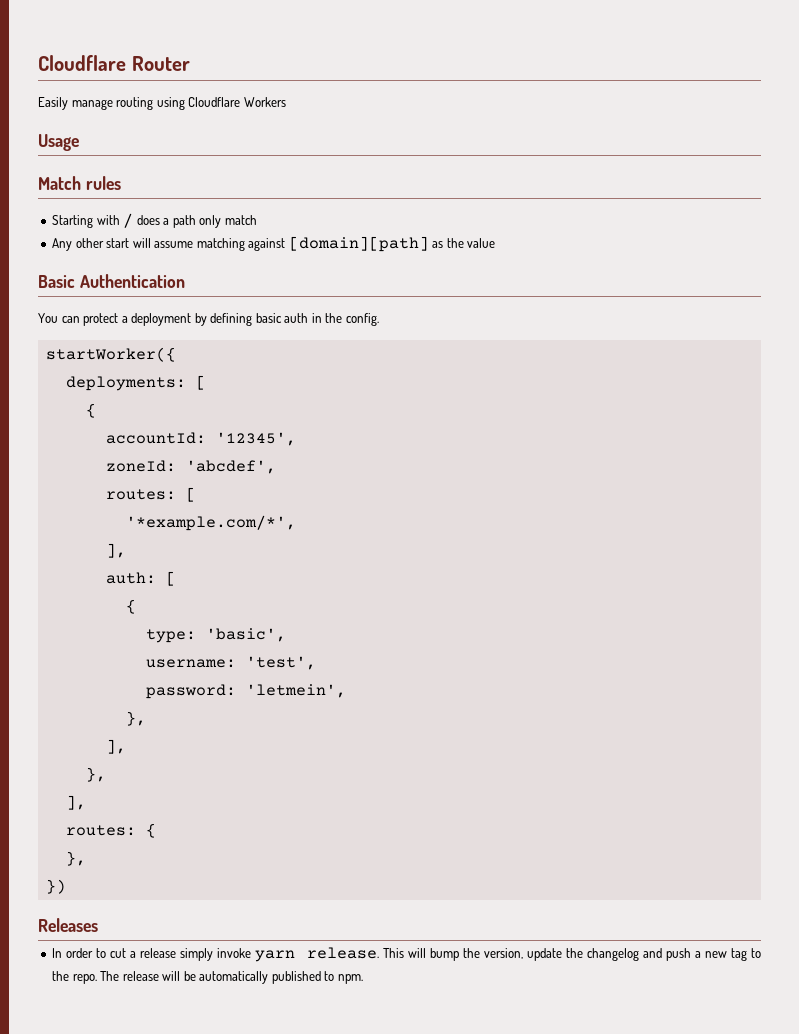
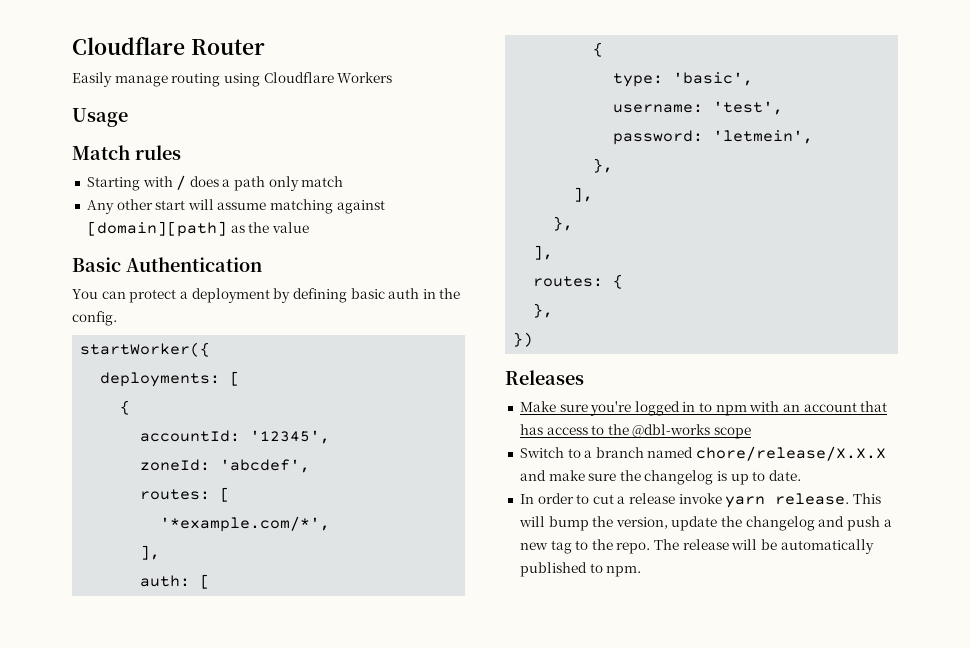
+ Make sure you're logged in to npm with an account that has access to the @dbl-works scope
+ Switch to a branch named chore/release/X.X.X and make sure the changelog is up to date.
- In order to cut a release simply invoke yarn release.
+ In order to cut a release invoke yarn release.

